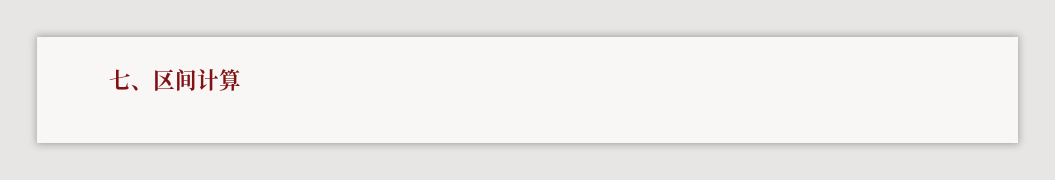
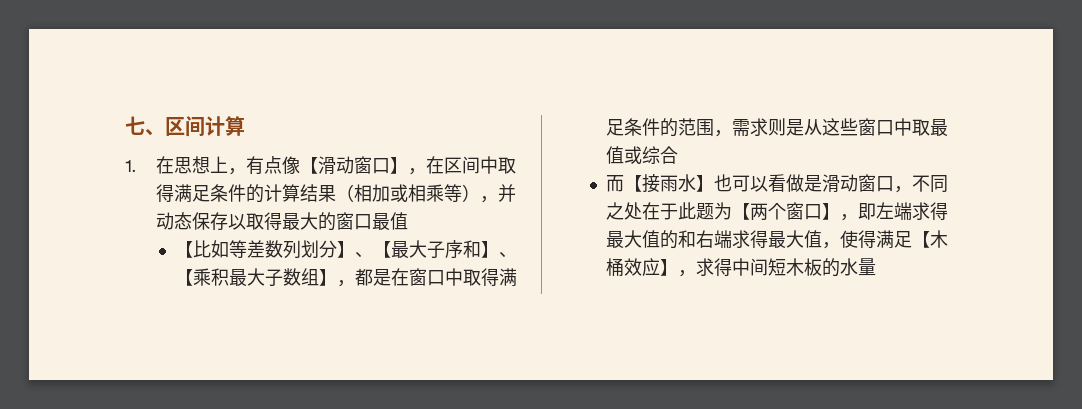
+ 1.在思想上，有点像【滑动窗口】，在区间中取得满足条件的计算结果（相加或相乘等），并动态保存以取得最大的窗口最值
+ 【比如等差数列划分】、【最大子序和】、【乘积最大子数组】，都是在窗口中取得满足条件的范围，需求则是从这些窗口中取最值或综合
+ 而【接雨水】也可以看做是滑动窗口，不同之处在于此题为【两个窗口】，即左端求得最大值的和右端求得最大值，使得满足【木桶效应】，求得中间短木板的水量

